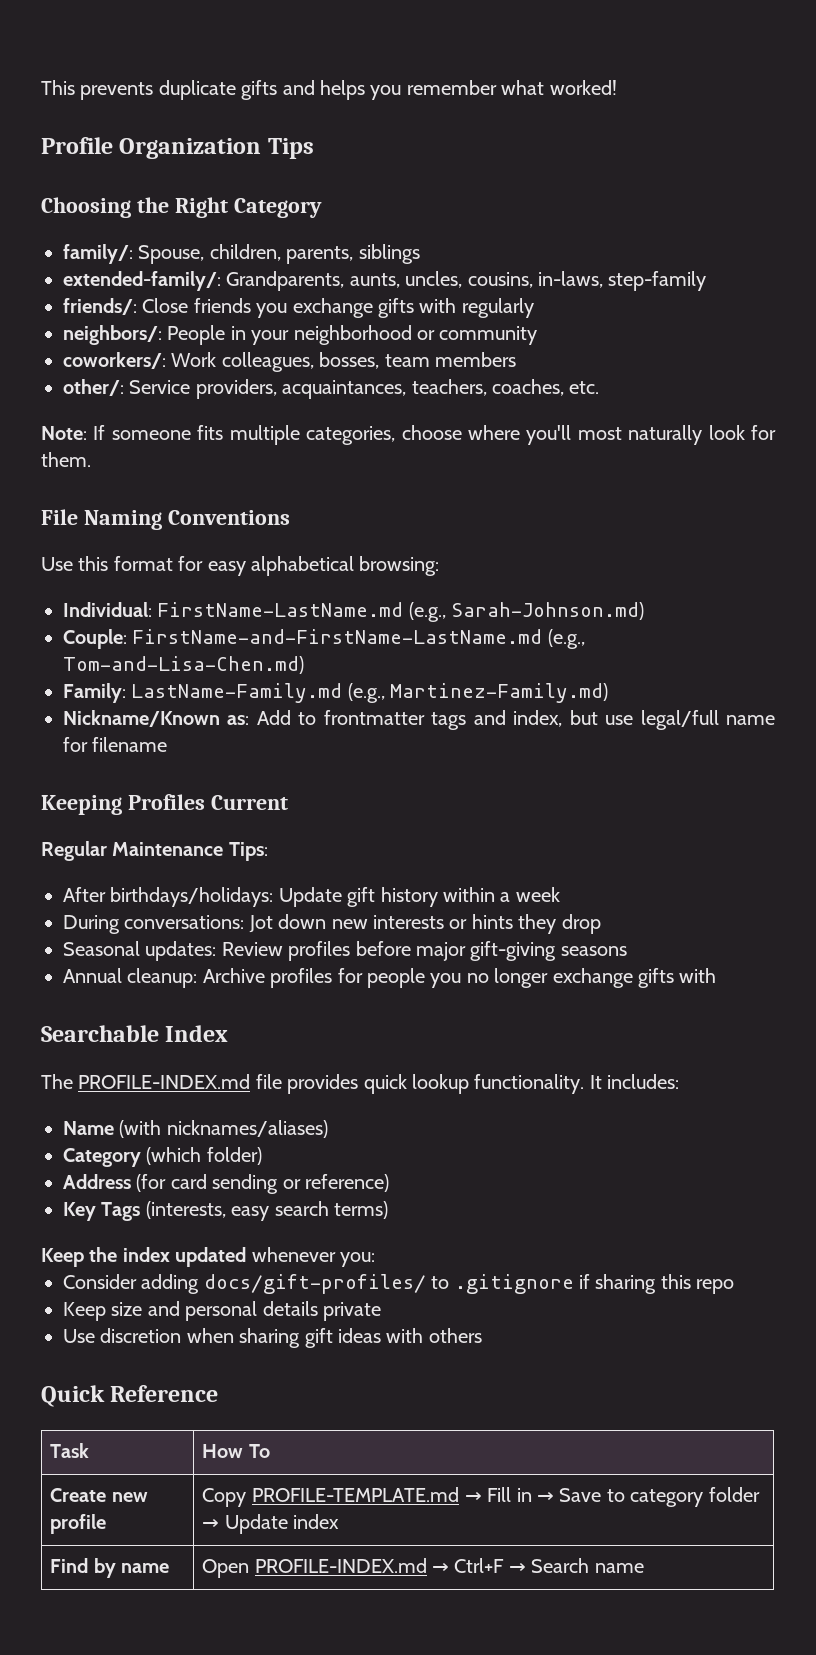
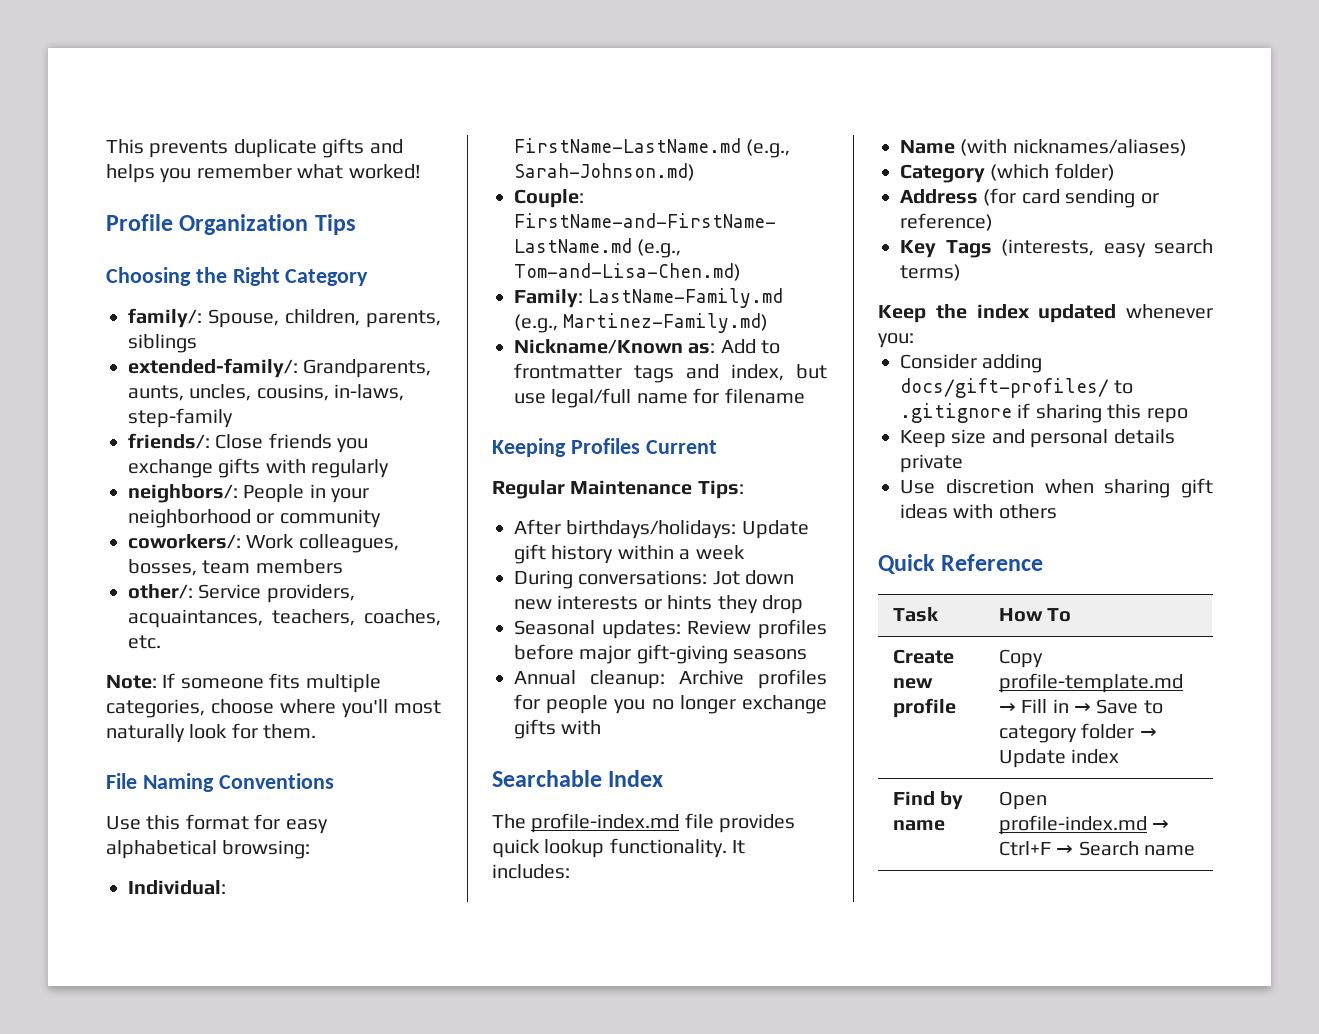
- The PROFILE-INDEX.md file provides quick lookup functionality.
+ The profile-index.md file provides quick lookup functionality.
- Create new profile | Copy PROFILE-TEMPLATE.md → Fill in → Save to category folder → Update index
+ Create new profile | Copy profile-template.md → Fill in → Save to category folder → Update index
- Find by name | Open PROFILE-INDEX.md → Ctrl+F → Search name
+ Find by name | Open profile-index.md → Ctrl+F → Search name

